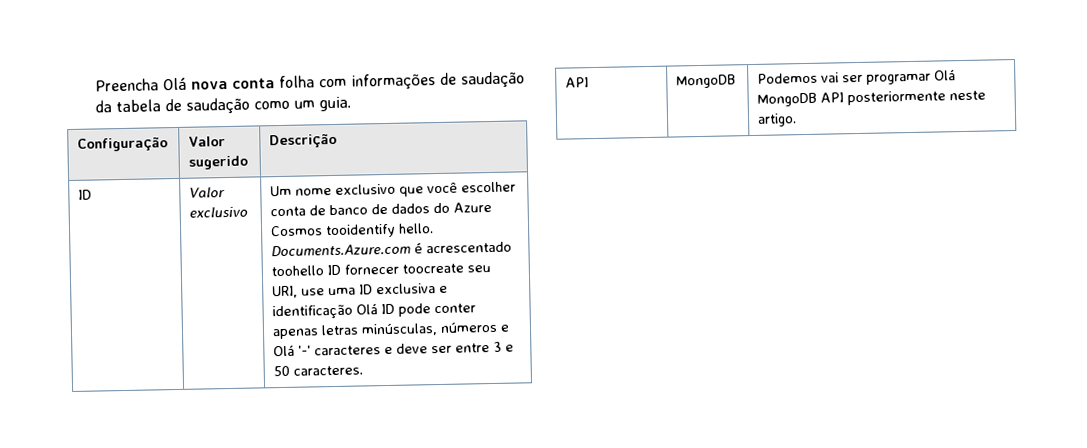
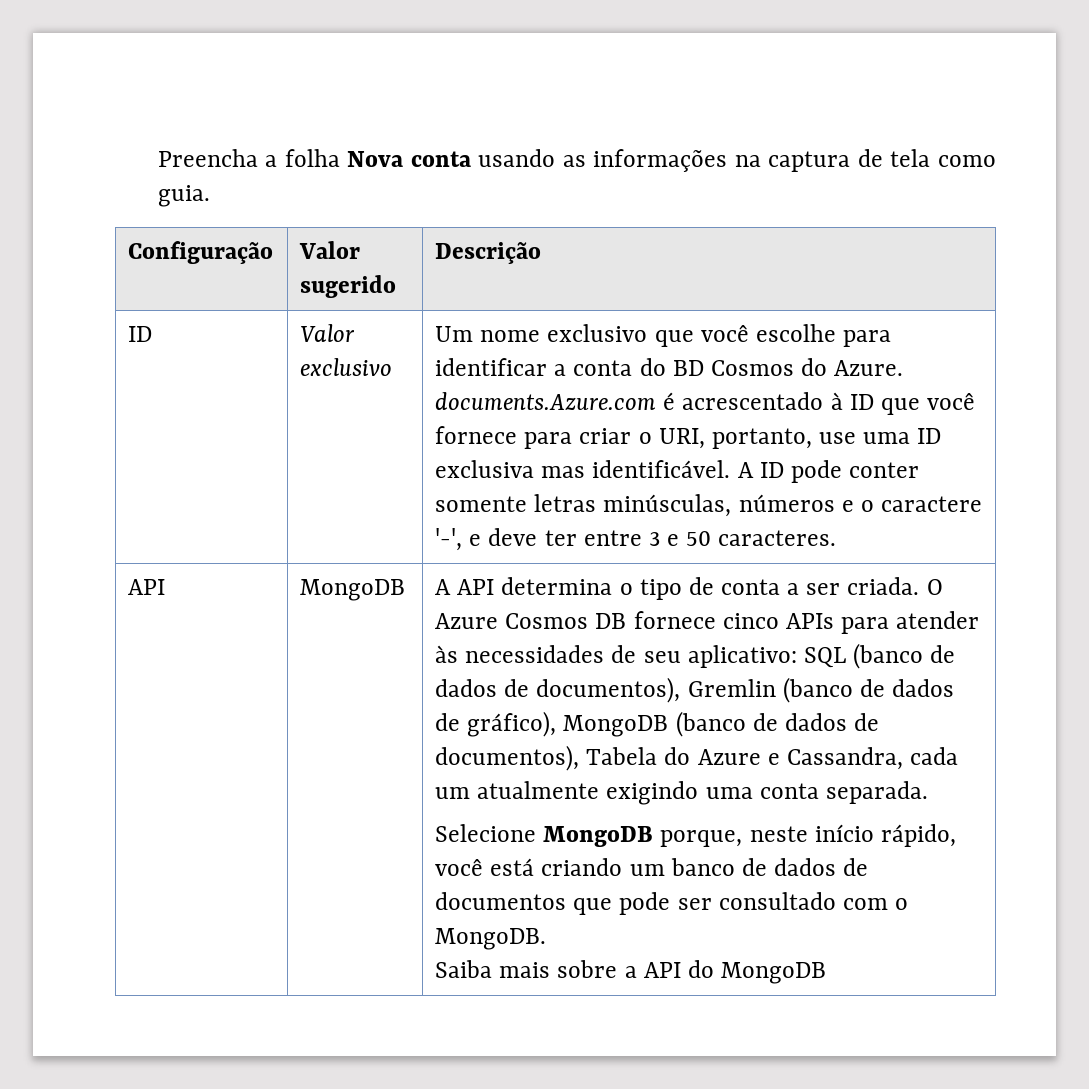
- Preencha Olá nova conta folha com informações de saudação da tabela de saudação como um guia.
+ Preencha a folha Nova conta usando as informações na captura de tela como guia.
- Um nome exclusivo que você escolher conta de banco de dados do Azure Cosmos tooidentify hello. Documents.Azure.com é acrescentado toohello ID fornecer toocreate seu URI, use uma ID exclusiva e identificação Olá ID pode conter apenas letras minúsculas, números e Olá '-' caracteres e deve ser entre 3 e 50 caracteres.
+ Um nome exclusivo que você escolhe para identificar a conta do BD Cosmos do Azure. documents.Azure.com é acrescentado à ID que você fornece para criar o URI, portanto, use uma ID exclusiva mas identificável. A ID pode conter somente letras minúsculas, números e o caractere '-', e deve ter entre 3 e 50 caracteres.
- Podemos vai ser programar Olá MongoDB API posteriormente neste artigo.
+ A API determina o tipo de conta a ser criada. O Azure Cosmos DB fornece cinco APIs para atender às necessidades de seu aplicativo: SQL (banco de dados de documentos), Gremlin (banco de dados de gráfico), MongoDB (banco de dados de documentos), Tabela do Azure e Cassandra, cada um atualmente exigindo uma conta separada.
+ Selecione MongoDB porque, neste início rápido, você está criando um banco de dados de documentos que pode ser consultado com o MongoDB.
+ Saiba mais sobre a API do MongoDB

